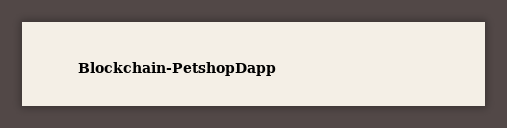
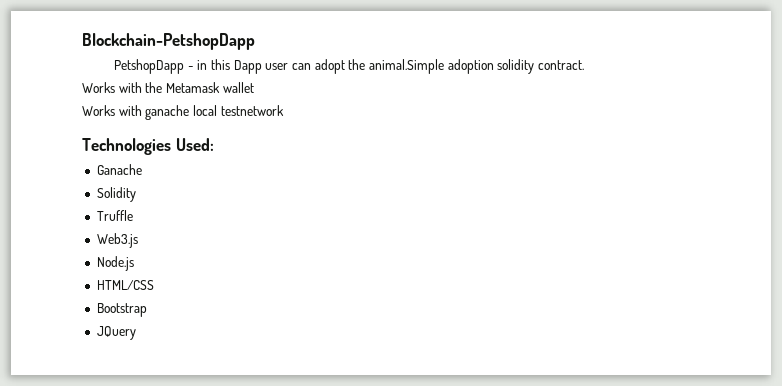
+ PetshopDapp - in this Dapp user can adopt the animal.Simple adoption solidity contract.
+ Works with the Metamask wallet
+ Works with ganache local testnetwork
+ Technologies Used:
+ Ganache
+ Solidity
+ Truffle
+ Web3.js
+ Node.js
+ HTML/CSS
+ Bootstrap
+ JQuery

